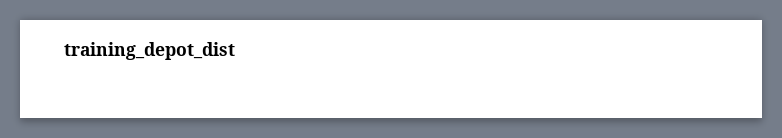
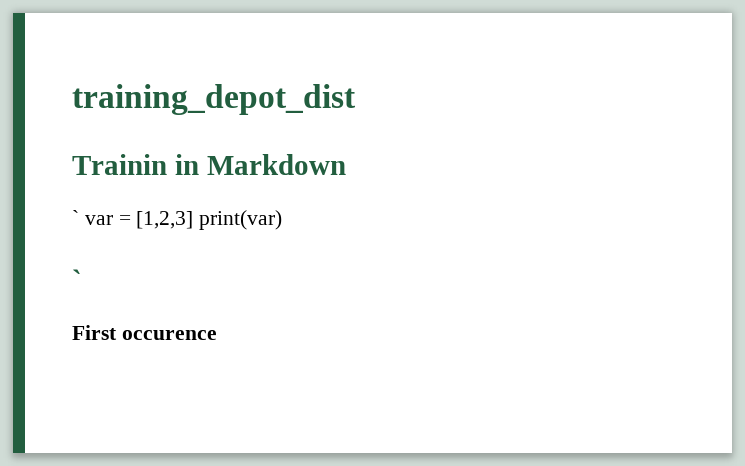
+ Trainin in Markdown
+ ` var = [1,2,3] print(var)
+ `
+ First occurence

